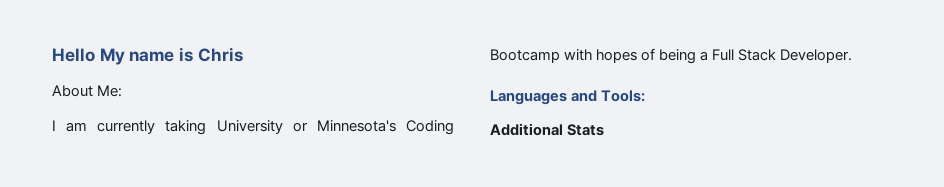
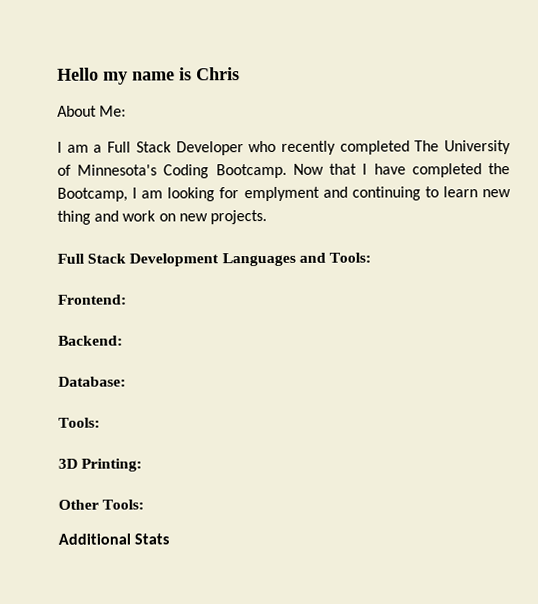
- Hello My name is Chris
+ Hello my name is Chris
- I am currently taking University or Minnesota's Coding Bootcamp with hopes of being a Full Stack Developer.
- Languages and Tools:
+ I am a Full Stack Developer who recently completed The University of Minnesota's Coding Bootcamp. Now that I have completed the Bootcamp, I am looking for emplyment and continuing to learn new thing and work on new projects.
+ Full Stack Development Languages and Tools:
+ Frontend:
+ Backend:
+ Database:
+ Tools:
+ 3D Printing:
+ Other Tools:

